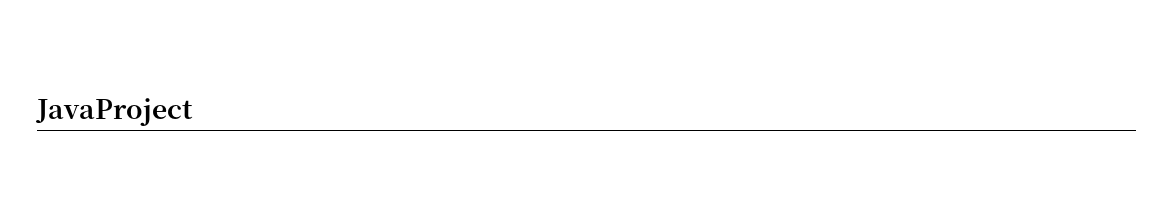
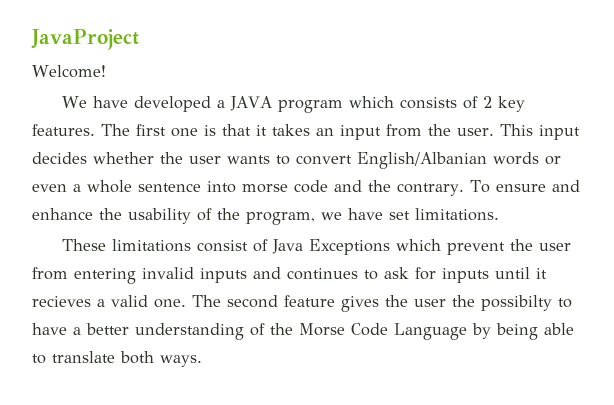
+ Welcome!
+ We have developed a JAVA program which consists of 2 key features. The first one is that it takes an input from the user. This input decides whether the user wants to convert English/Albanian words or even a whole sentence into morse code and the contrary. To ensure and enhance the usability of the program, we have set limitations.
+ These limitations consist of Java Exceptions which prevent the user from entering invalid inputs and continues to ask for inputs until it recieves a valid one. The second feature gives the user the possibilty to have a better understanding of the Morse Code Language by being able to translate both ways.

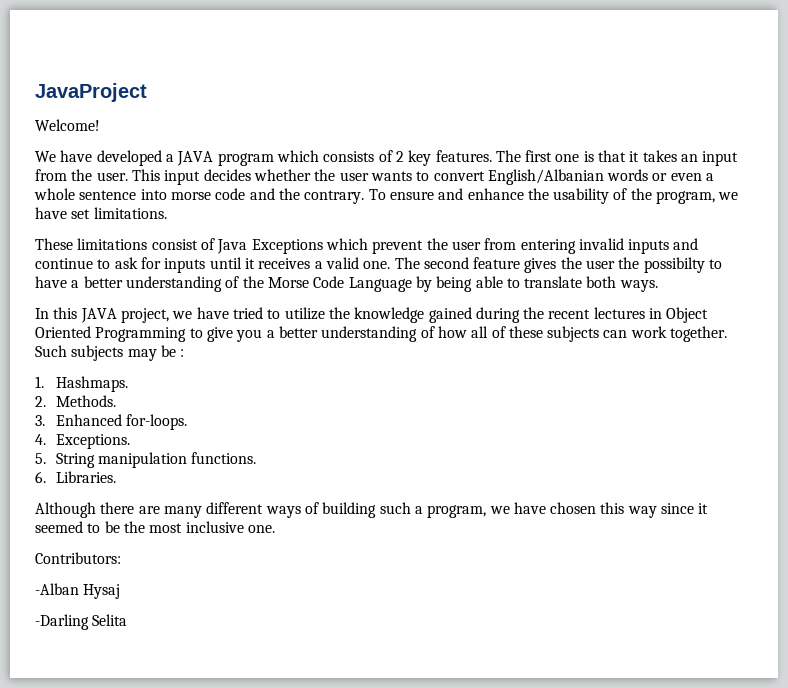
- These limitations consist of Java Exceptions which prevent the user from entering invalid inputs and continues to ask for inputs until it recieves a valid one.
+ These limitations consist of Java Exceptions which prevent the user from entering invalid inputs and continue to ask for inputs until it receives a valid one.
+ In this JAVA project, we have tried to utilize the knowledge gained during the recent lectures in Object Oriented Programming to give you a better understanding of how all of these subjects can work together. Such subjects may be :
+ 1. Hashmaps.
+ 2. Methods.
+ 3. Enhanced for-loops.
+ 4. Exceptions.
+ 5. String manipulation functions.
+ 6. Libraries.
+ Although there are many different ways of building such a program, we have chosen this way since it seemed to be the most inclusive one.
+ Contributors:
+ -Alban Hysaj
+ -Darling Selita

